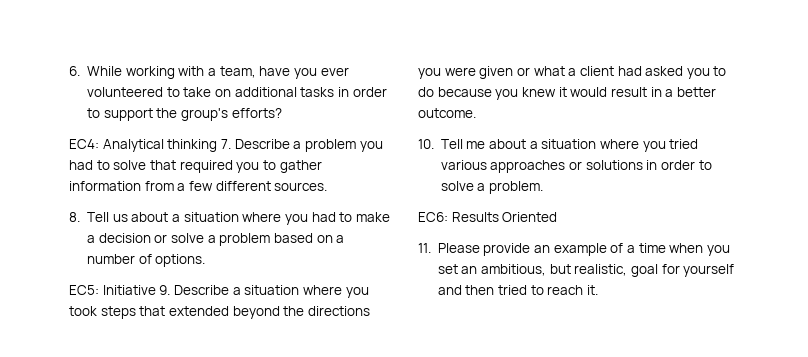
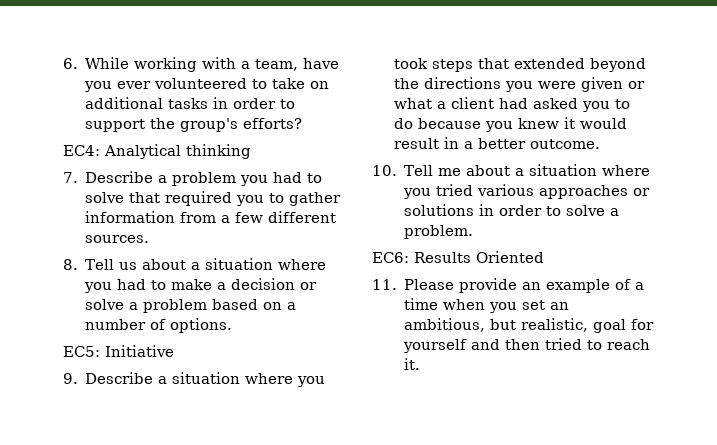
- EC4: Analytical thinking 7. Describe a problem you had to solve that required you to gather information from a few different sources.
+ EC4: Analytical thinking
+ 7. Describe a problem you had to solve that required you to gather information from a few different sources.
- EC5: Initiative 9. Describe a situation where you took steps that extended beyond the directions you were given or what a client had asked you to do because you knew it would result in a better outcome.
+ EC5: Initiative
+ 9. Describe a situation where you took steps that extended beyond the directions you were given or what a client had asked you to do because you knew it would result in a better outcome.

